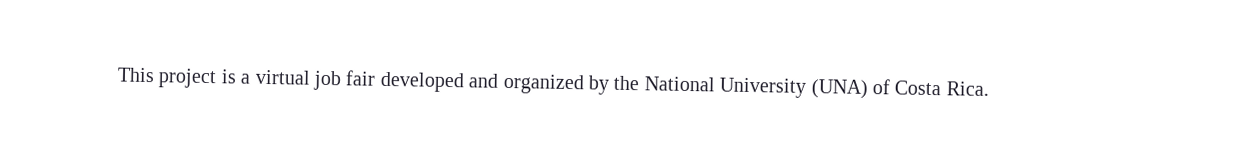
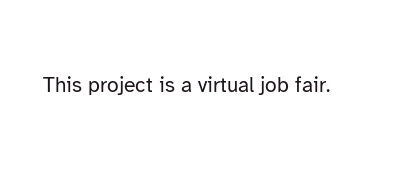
- This project is a virtual job fair developed and organized by the National University (UNA) of Costa Rica.
+ This project is a virtual job fair.

